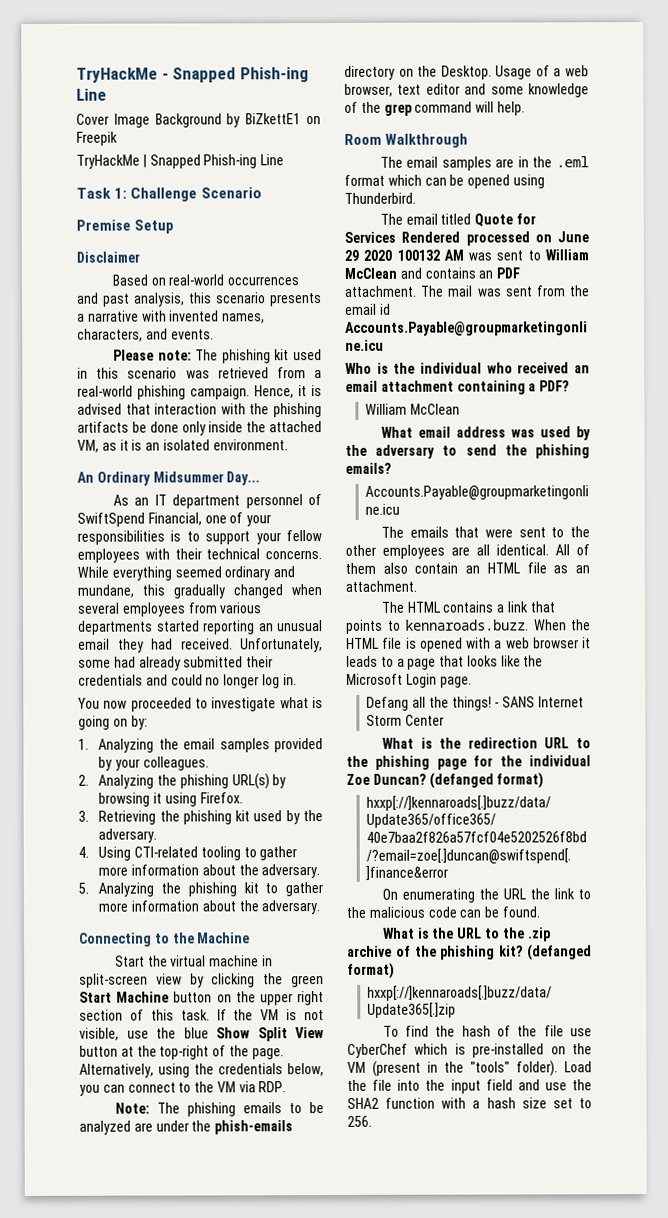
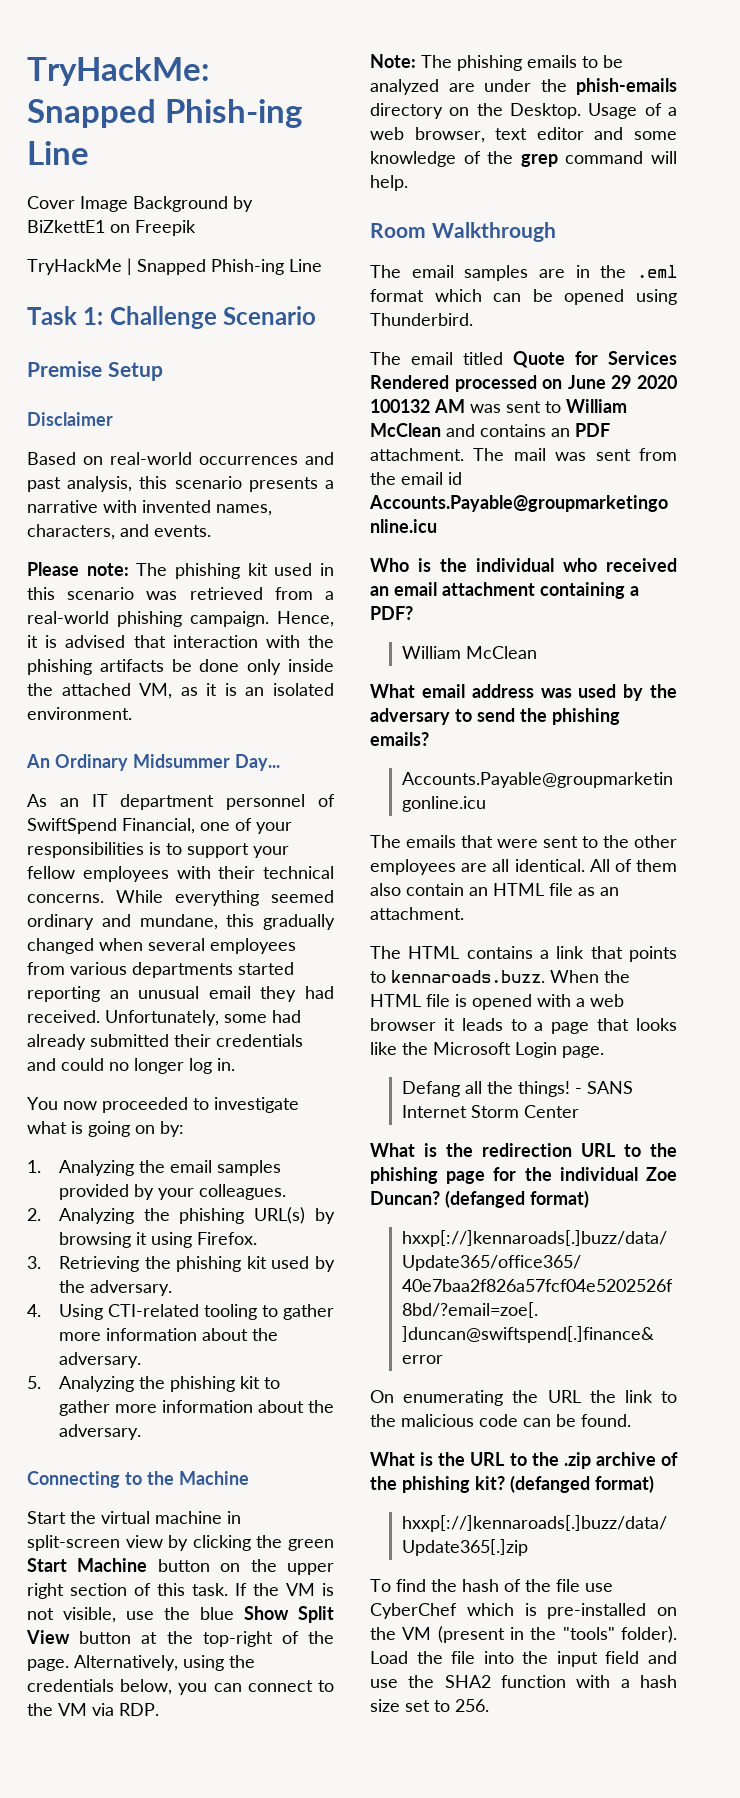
- TryHackMe - Snapped Phish-ing Line
+ TryHackMe: Snapped Phish-ing Line

